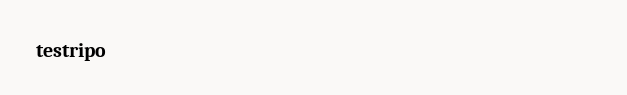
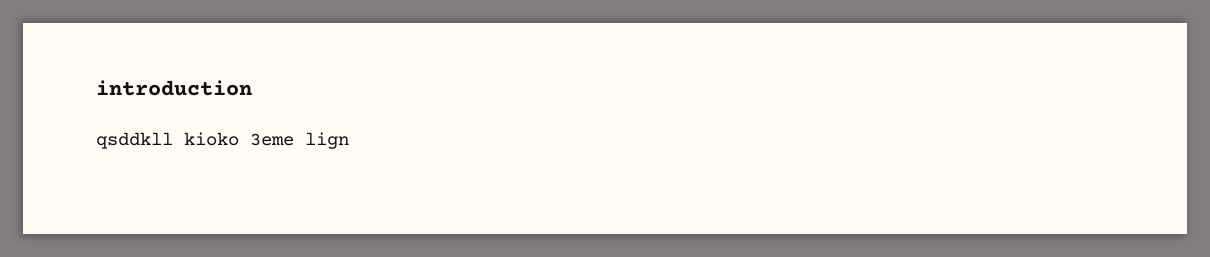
- testripo
+ introduction
+ qsddkll kioko 3eme lign

